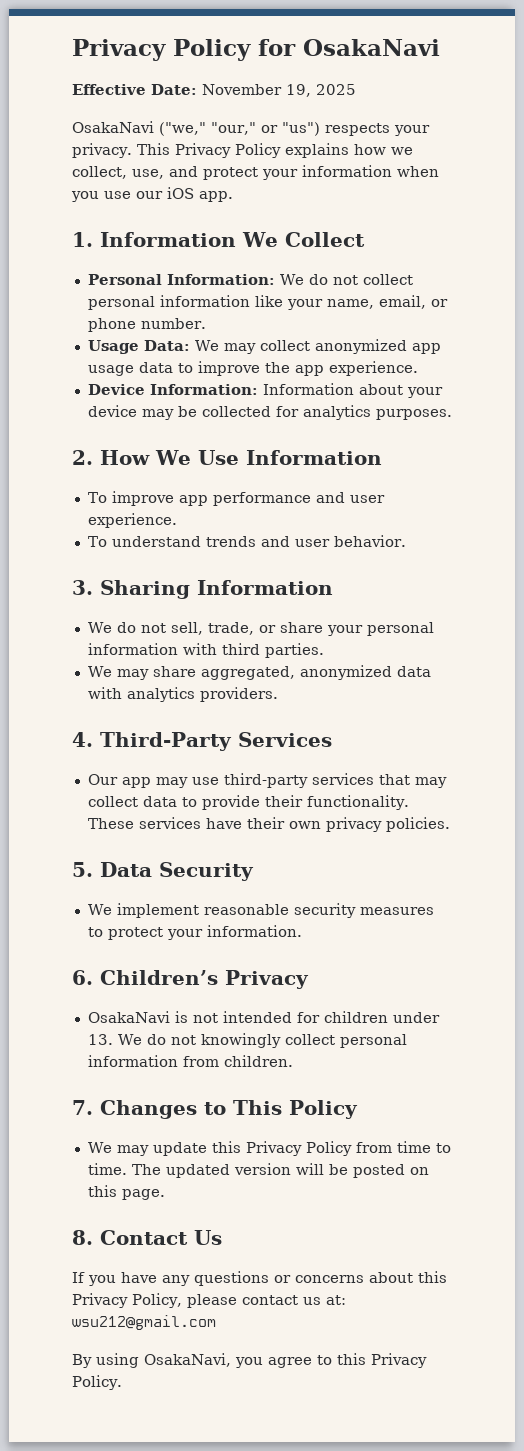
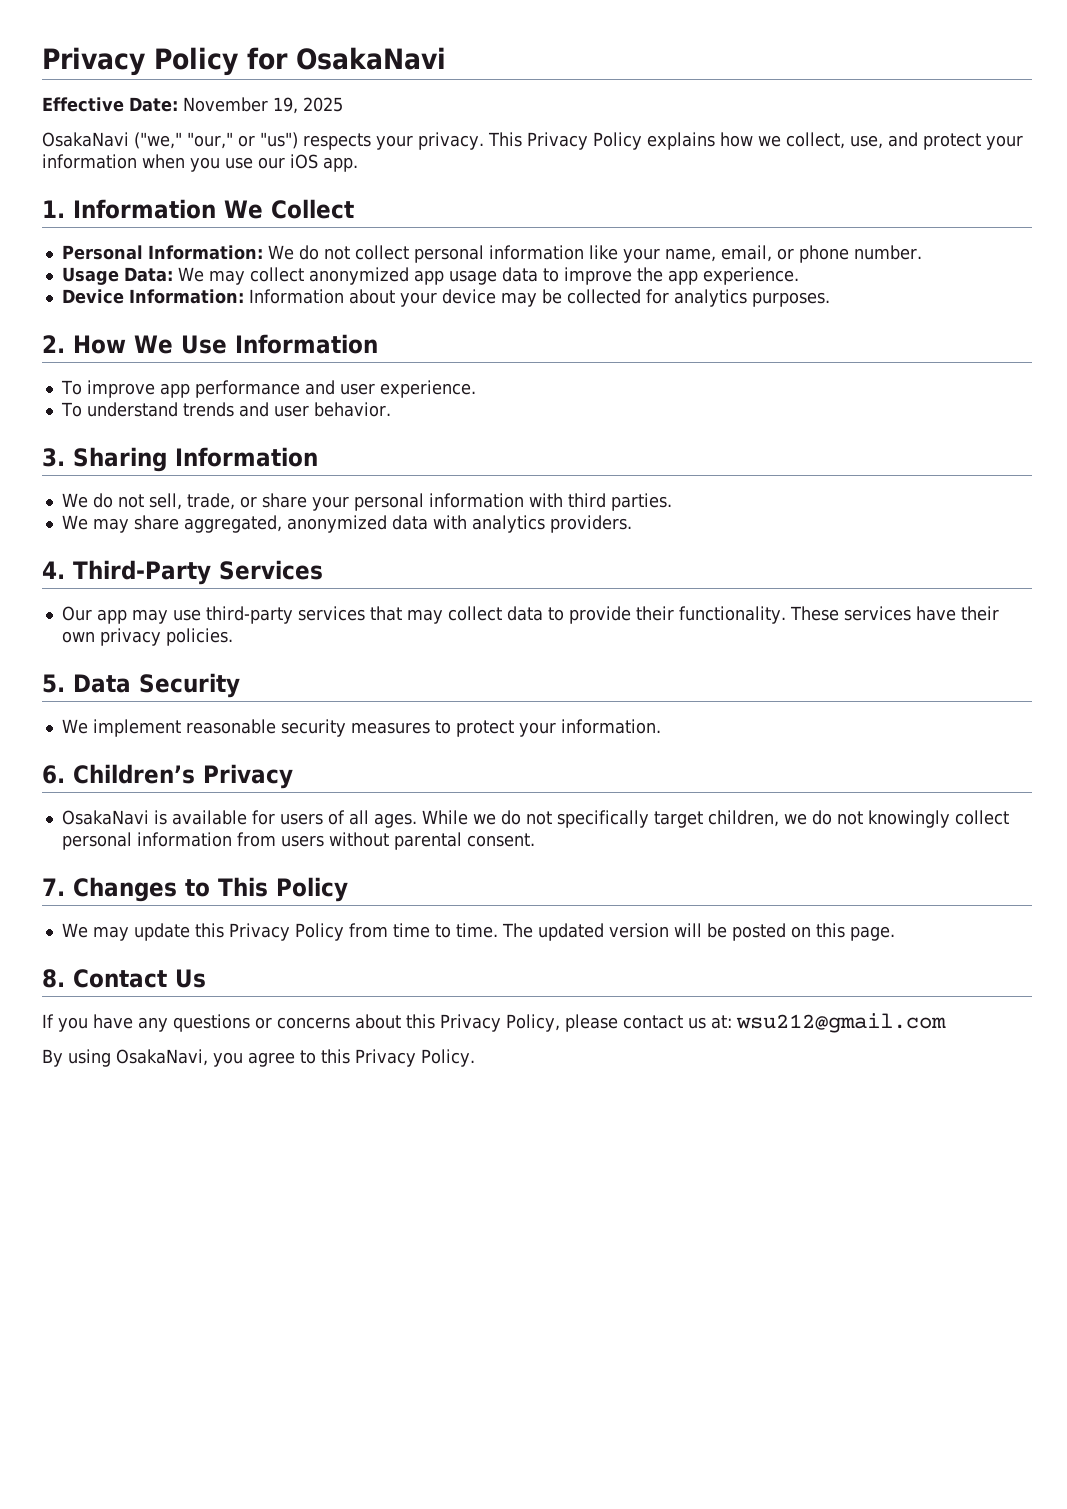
- OsakaNavi is not intended for children under 13. We do not knowingly collect personal information from children.
+ OsakaNavi is available for users of all ages. While we do not specifically target children, we do not knowingly collect personal information from users without parental consent.

